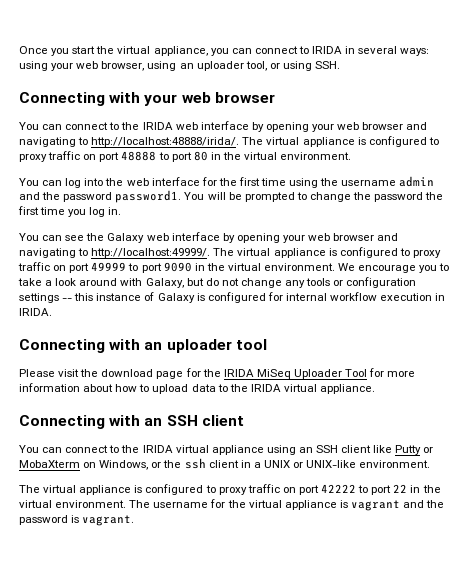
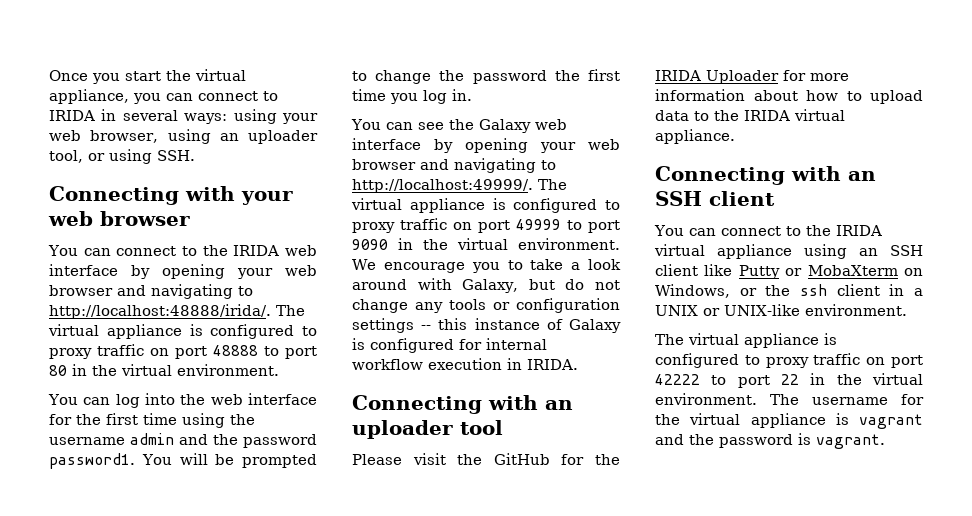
- Please visit the download page for the IRIDA MiSeq Uploader Tool for more information about how to upload data to the IRIDA virtual appliance.
+ Please visit the GitHub for the IRIDA Uploader for more information about how to upload data to the IRIDA virtual appliance.

